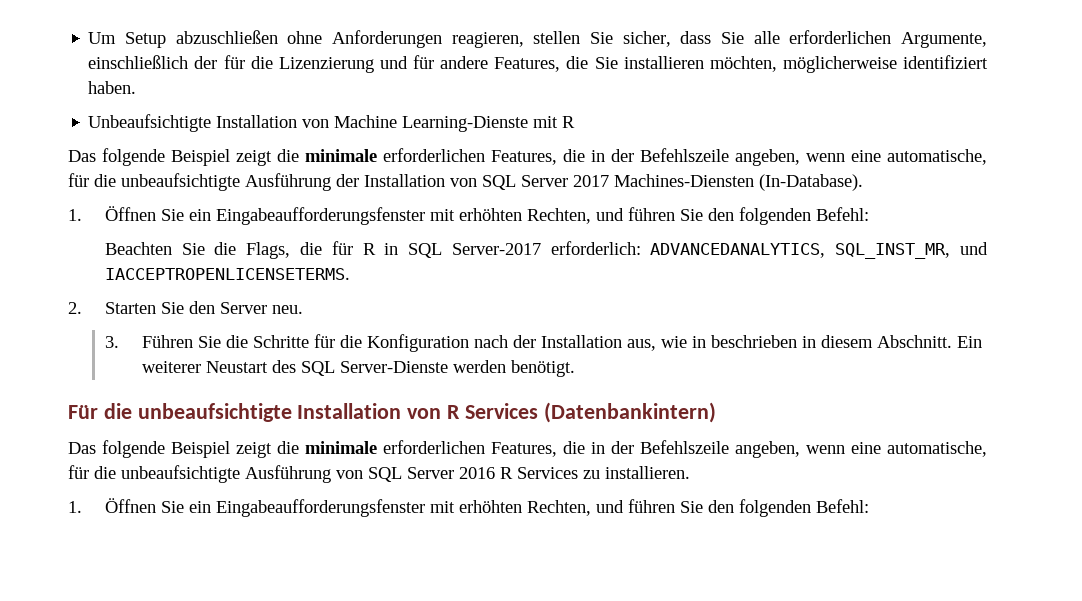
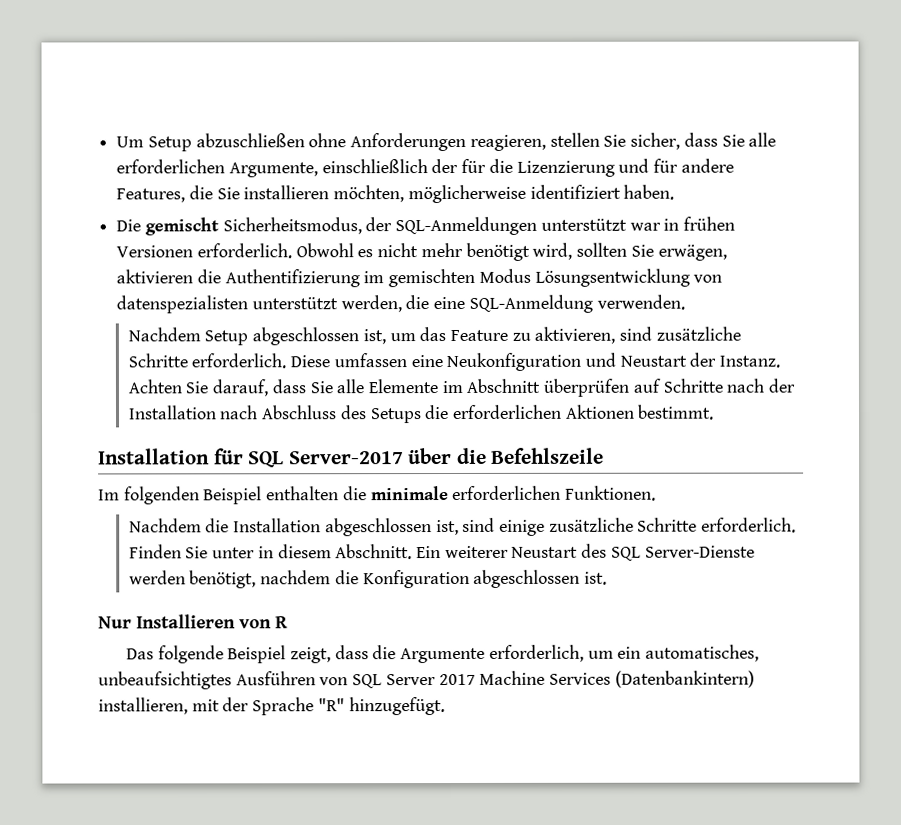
- Unbeaufsichtigte Installation von Machine Learning-Dienste mit R
- Das folgende Beispiel zeigt die minimale erforderlichen Features, die in der Befehlszeile angeben, wenn eine automatische, für die unbeaufsichtigte Ausführung der Installation von SQL Server 2017 Machines-Diensten (In-Database).
- 1. Öffnen Sie ein Eingabeaufforderungsfenster mit erhöhten Rechten, und führen Sie den folgenden Befehl:
- Beachten Sie die Flags, die für R in SQL Server-2017 erforderlich: ADVANCEDANALYTICS, SQL_INST_MR, und IACCEPTROPENLICENSETERMS.
- 2. Starten Sie den Server neu.
- 3. Führen Sie die Schritte für die Konfiguration nach der Installation aus, wie in beschrieben in diesem Abschnitt.
+ Die gemischt Sicherheitsmodus, der SQL-Anmeldungen unterstützt war in frühen Versionen erforderlich. Obwohl es nicht mehr benötigt wird, sollten Sie erwägen, aktivieren die Authentifizierung im gemischten Modus Lösungsentwicklung von datenspezialisten unterstützt werden, die eine SQL-Anmeldung verwenden.
+ Nachdem Setup abgeschlossen ist, um das Feature zu aktivieren, sind zusätzliche Schritte erforderlich. Diese umfassen eine Neukonfiguration und Neustart der Instanz. Achten Sie darauf, dass Sie alle Elemente im Abschnitt überprüfen auf Schritte nach der Installation nach Abschluss des Setups die erforderlichen Aktionen bestimmt.
+ Installation für SQL Server-2017 über die Befehlszeile
+ Im folgenden Beispiel enthalten die minimale erforderlichen Funktionen.
+ Nachdem die Installation abgeschlossen ist, sind einige zusätzliche Schritte erforderlich. Finden Sie unter in diesem Abschnitt.
- Ein weiterer Neustart des SQL Server-Dienste werden benötigt.
- Für die unbeaufsichtigte Installation von R Services (Datenbankintern)
- Das folgende Beispiel zeigt die minimale erforderlichen Features, die in der Befehlszeile angeben, wenn eine automatische, für die unbeaufsichtigte Ausführung von SQL Server 2016 R Services zu installieren.
- 1. Öffnen Sie ein Eingabeaufforderungsfenster mit erhöhten Rechten, und führen Sie den folgenden Befehl:
+ Ein weiterer Neustart des SQL Server-Dienste werden benötigt, nachdem die Konfiguration abgeschlossen ist.
+ Nur Installieren von R
+ Das folgende Beispiel zeigt, dass die Argumente erforderlich, um ein automatisches, unbeaufsichtigtes Ausführen von SQL Server 2017 Machine Services (Datenbankintern) installieren, mit der Sprache "R" hinzugefügt.

